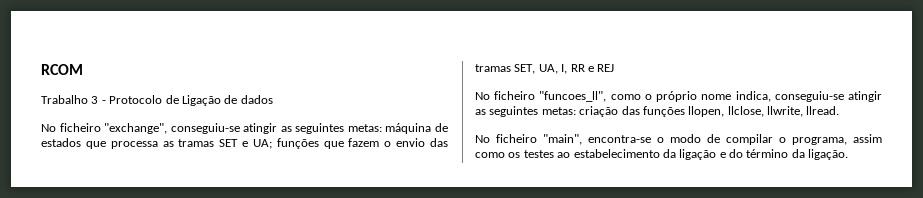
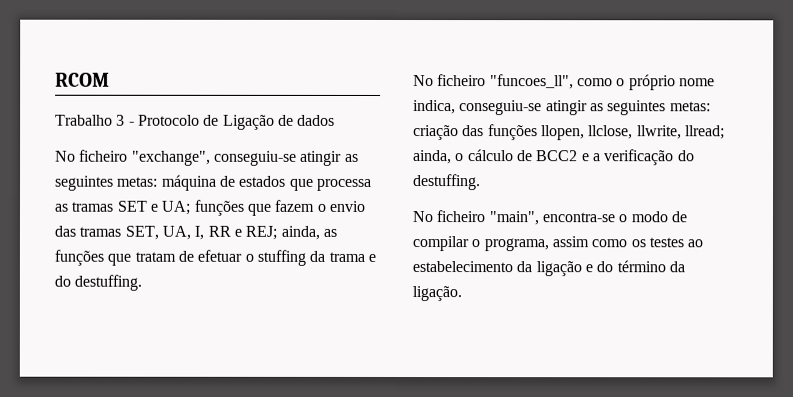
- No ficheiro "exchange", conseguiu-se atingir as seguintes metas: máquina de estados que processa as tramas SET e UA; funções que fazem o envio das tramas SET, UA, I, RR e REJ
+ No ficheiro "exchange", conseguiu-se atingir as seguintes metas: máquina de estados que processa as tramas SET e UA; funções que fazem o envio das tramas SET, UA, I, RR e REJ; ainda, as funções que tratam de efetuar o stuffing da trama e do destuffing.
- No ficheiro "funcoes_ll", como o próprio nome indica, conseguiu-se atingir as seguintes metas: criação das funções llopen, llclose, llwrite, llread.
+ No ficheiro "funcoes_ll", como o próprio nome indica, conseguiu-se atingir as seguintes metas: criação das funções llopen, llclose, llwrite, llread; ainda, o cálculo de BCC2 e a verificação do destuffing.

